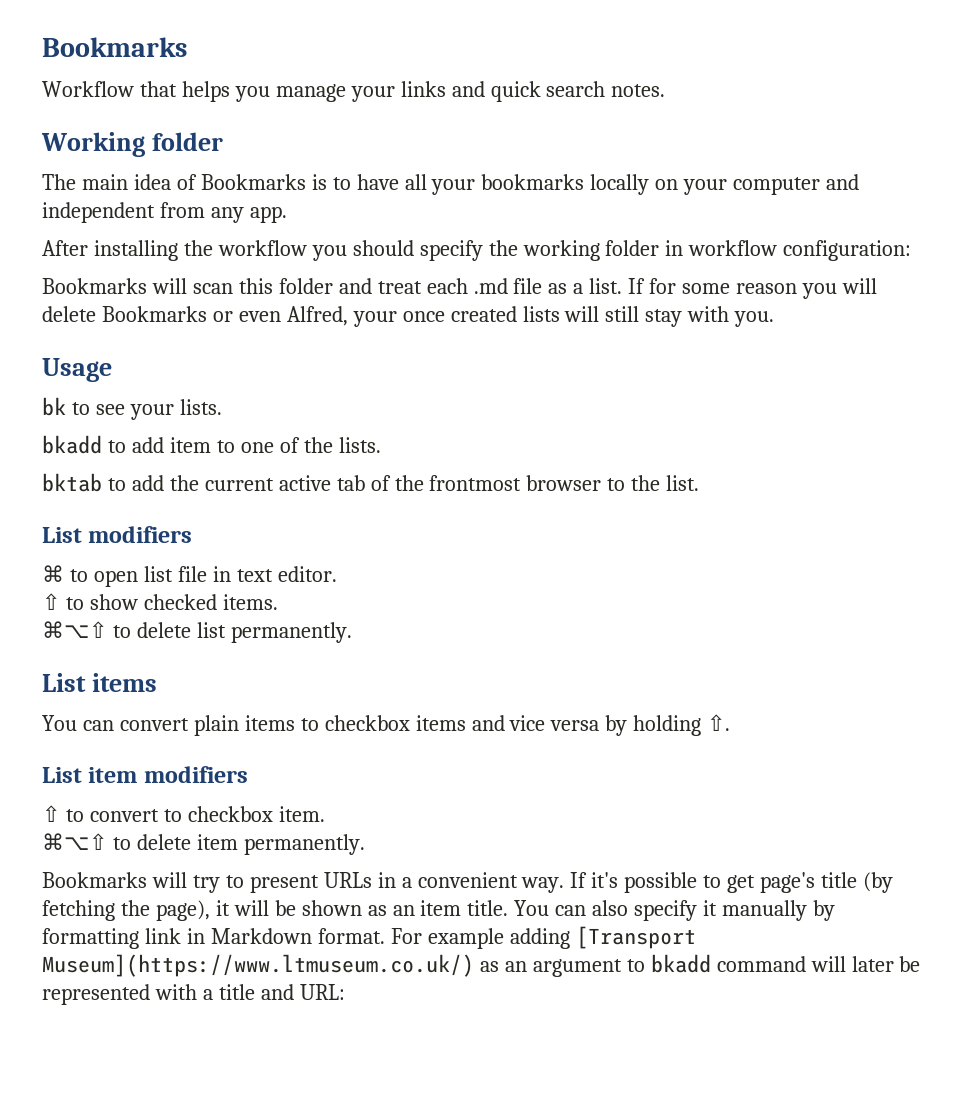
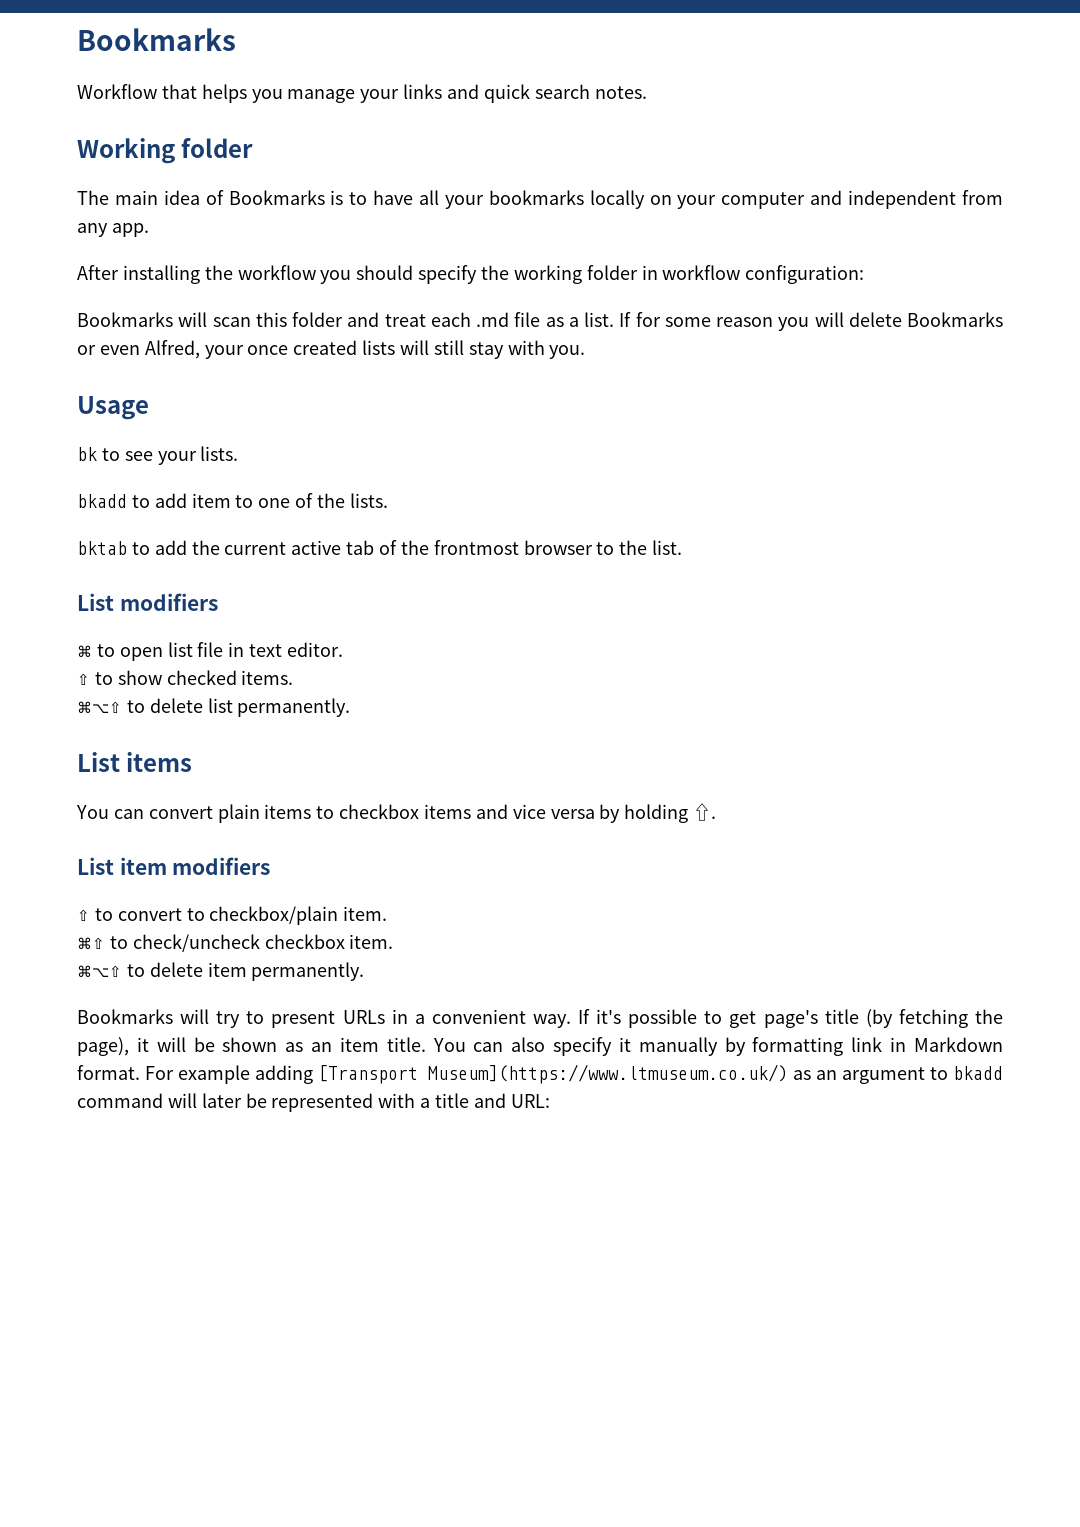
- ⇧ to convert to checkbox item.
+ ⇧ to convert to checkbox/plain item.
+ ⌘⇧ to check/uncheck checkbox item.

